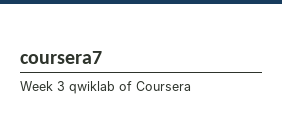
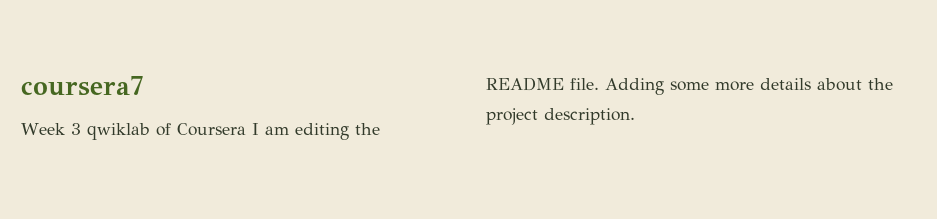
- Week 3 qwiklab of Coursera
+ Week 3 qwiklab of Coursera I am editing the README file. Adding some more details about the project description.

